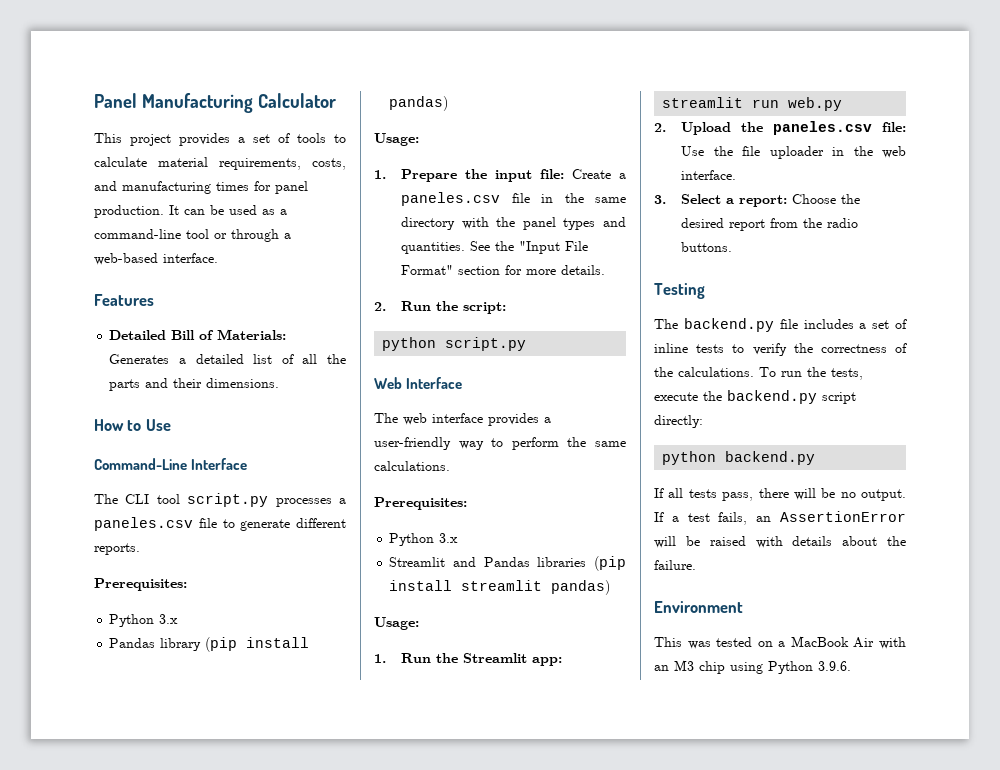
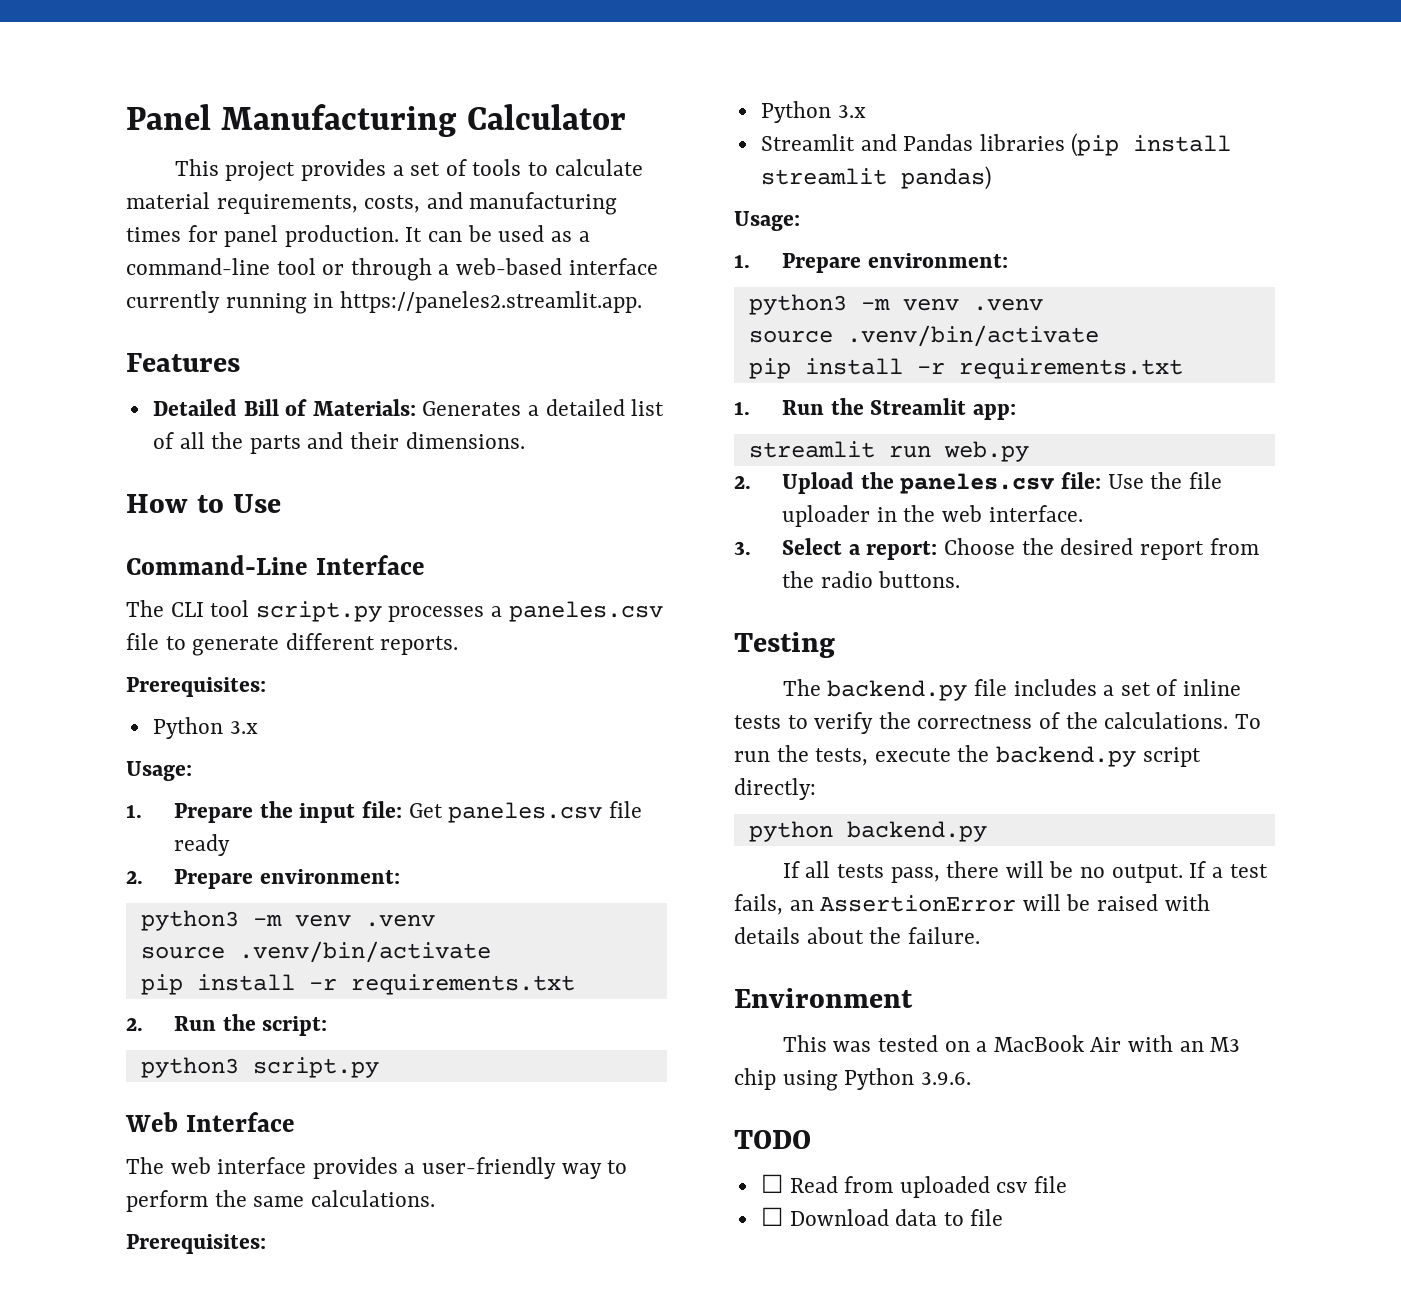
- It can be used as a command-line tool or through a web-based interface.
+ It can be used as a command-line tool or through a web-based interface currently running in https://paneles2.streamlit.app.
- Pandas library (pip install pandas)
- 1. Prepare the input file: Create a paneles.csv file in the same directory with the panel types and quantities. See the "Input File Format" section for more details.
+ 1. Prepare the input file: Get paneles.csv file ready
+ 2. Prepare environment:
+ python3 -m venv .venv
+ source .venv/bin/activate
+ pip install -r requirements.txt
- python script.py
+ python3 script.py
+ 1. Prepare environment:
+ python3 -m venv .venv
+ source .venv/bin/activate
+ pip install -r requirements.txt
+ TODO
+ ☐ Read from uploaded csv file
+ ☐ Download data to file

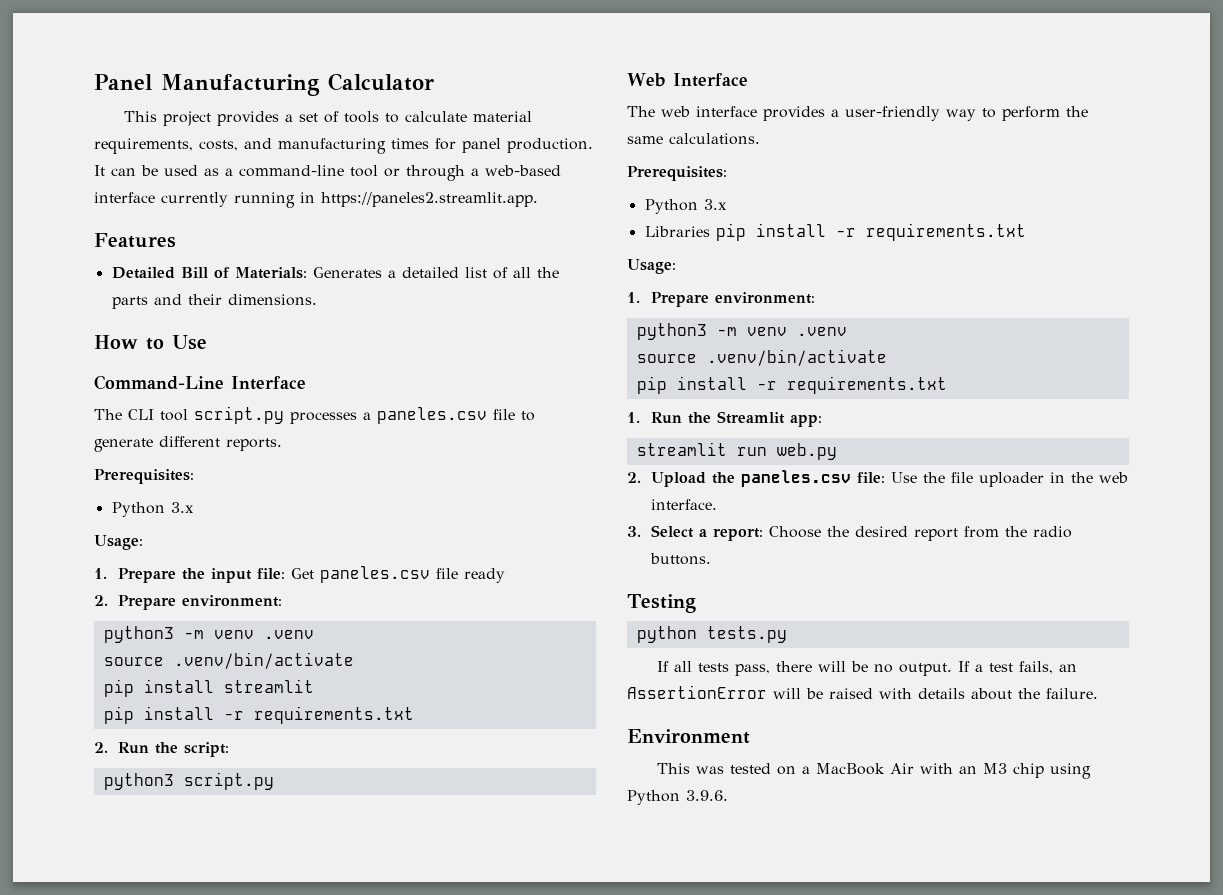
+ pip install streamlit
- Streamlit and Pandas libraries (pip install streamlit pandas)
+ Libraries pip install -r requirements.txt
- The backend.py file includes a set of inline tests to verify the correctness of the calculations. To run the tests, execute the backend.py script directly:
- python backend.py
+ python tests.py
- TODO
- ☐ Read from uploaded csv file
- ☐ Download data to file

